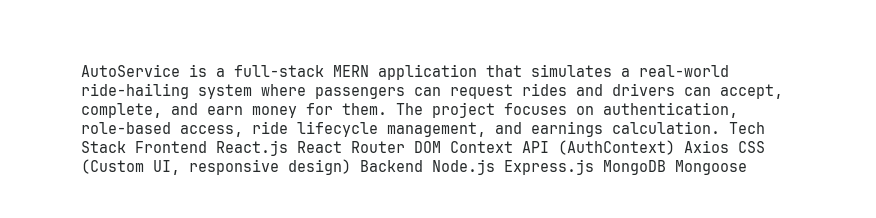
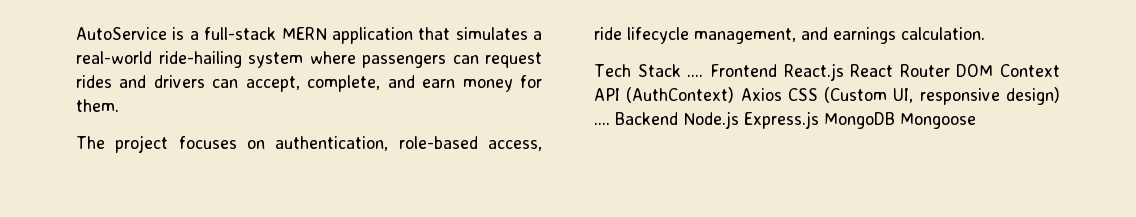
- AutoService is a full-stack MERN application that simulates a real-world ride-hailing system where passengers can request rides and drivers can accept, complete, and earn money for them. The project focuses on authentication, role-based access, ride lifecycle management, and earnings calculation. Tech Stack Frontend React.js React Router DOM Context API (AuthContext) Axios CSS (Custom UI, responsive design) Backend Node.js Express.js MongoDB Mongoose
+ AutoService is a full-stack MERN application that simulates a real-world ride-hailing system where passengers can request rides and drivers can accept, complete, and earn money for them.
+ The project focuses on authentication, role-based access, ride lifecycle management, and earnings calculation.
+ Tech Stack .... Frontend React.js React Router DOM Context API (AuthContext) Axios CSS (Custom UI, responsive design) .... Backend Node.js Express.js MongoDB Mongoose

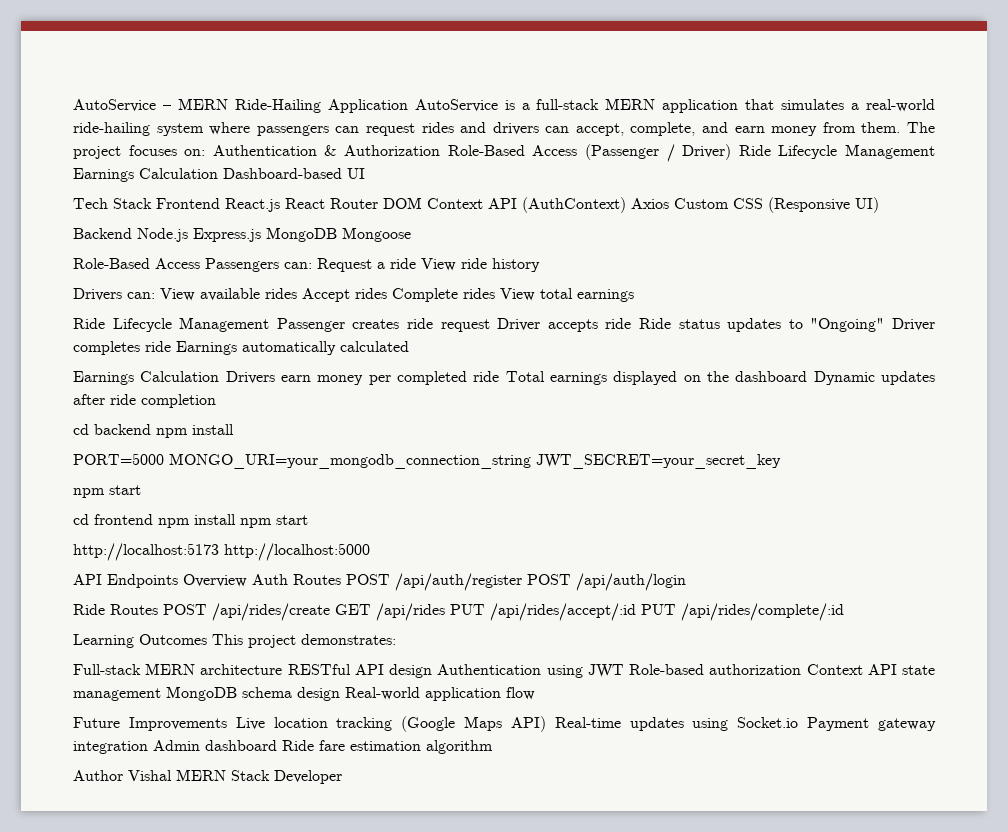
- AutoService is a full-stack MERN application that simulates a real-world ride-hailing system where passengers can request rides and drivers can accept, complete, and earn money for them.
- The project focuses on authentication, role-based access, ride lifecycle management, and earnings calculation.
+ AutoService – MERN Ride-Hailing Application AutoService is a full-stack MERN application that simulates a real-world ride-hailing system where passengers can request rides and drivers can accept, complete, and earn money from them. The project focuses on: Authentication & Authorization Role-Based Access (Passenger / Driver) Ride Lifecycle Management Earnings Calculation Dashboard-based UI
- Tech Stack .... Frontend React.js React Router DOM Context API (AuthContext) Axios CSS (Custom UI, responsive design) .... Backend Node.js Express.js MongoDB Mongoose
+ Tech Stack Frontend React.js React Router DOM Context API (AuthContext) Axios Custom CSS (Responsive UI)
+ Backend Node.js Express.js MongoDB Mongoose
+ Role-Based Access Passengers can: Request a ride View ride history
+ Drivers can: View available rides Accept rides Complete rides View total earnings
+ Ride Lifecycle Management Passenger creates ride request Driver accepts ride Ride status updates to "Ongoing" Driver completes ride Earnings automatically calculated
+ Earnings Calculation Drivers earn money per completed ride Total earnings displayed on the dashboard Dynamic updates after ride completion
+ cd backend npm install
+ PORT=5000 MONGO_URI=your_mongodb_connection_string JWT_SECRET=your_secret_key
+ npm start
+ cd frontend npm install npm start
+ http://localhost:5173 http://localhost:5000
+ API Endpoints Overview Auth Routes POST /api/auth/register POST /api/auth/login
+ Ride Routes POST /api/rides/create GET /api/rides PUT /api/rides/accept/:id PUT /api/rides/complete/:id
+ Learning Outcomes This project demonstrates:
+ Full-stack MERN architecture RESTful API design Authentication using JWT Role-based authorization Context API state management MongoDB schema design Real-world application flow
+ Future Improvements Live location tracking (Google Maps API) Real-time updates using Socket.io Payment gateway integration Admin dashboard Ride fare estimation algorithm
+ Author Vishal MERN Stack Developer

